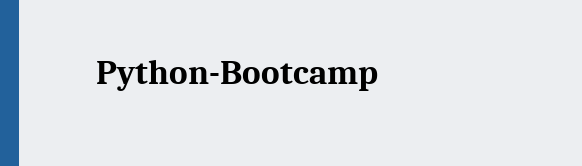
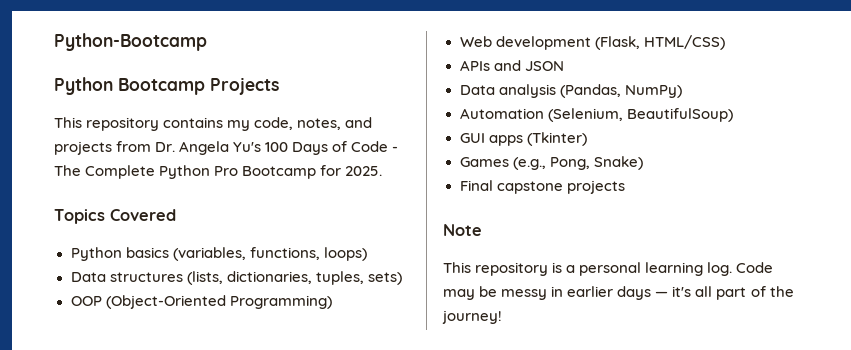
+ Python Bootcamp Projects
+ This repository contains my code, notes, and projects from Dr. Angela Yu's 100 Days of Code - The Complete Python Pro Bootcamp for 2025.
+ Topics Covered
+ Python basics (variables, functions, loops)
+ Data structures (lists, dictionaries, tuples, sets)
+ OOP (Object-Oriented Programming)
+ Web development (Flask, HTML/CSS)
+ APIs and JSON
+ Data analysis (Pandas, NumPy)
+ Automation (Selenium, BeautifulSoup)
+ GUI apps (Tkinter)
+ Games (e.g., Pong, Snake)
+ Final capstone projects
+ Note
+ This repository is a personal learning log. Code may be messy in earlier days — it's all part of the journey!

